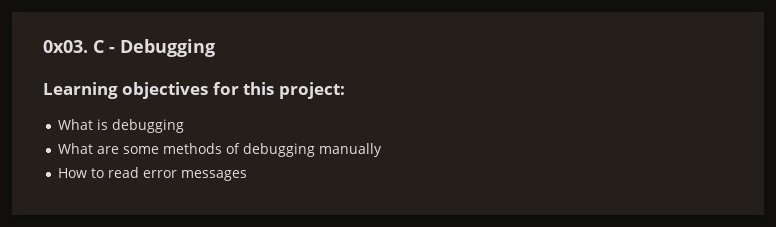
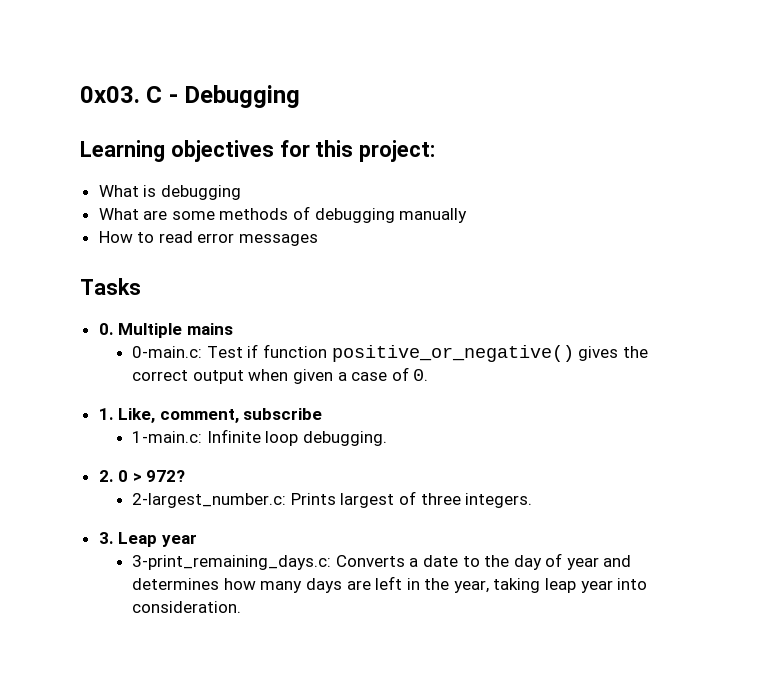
+ Tasks
+ 0. Multiple mains
+ 0-main.c: Test if function positive_or_negative() gives the correct output when given a case of 0.
+ 1. Like, comment, subscribe
+ 1-main.c: Infinite loop debugging.
+ 2. 0 > 972?
+ 2-largest_number.c: Prints largest of three integers.
+ 3. Leap year
+ 3-print_remaining_days.c: Converts a date to the day of year and determines how many days are left in the year, taking leap year into consideration.

